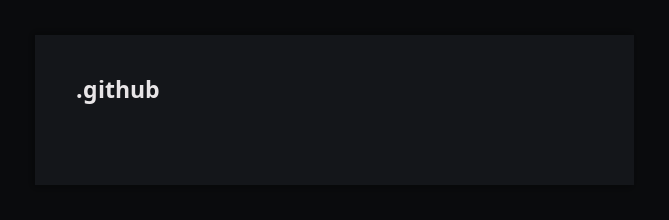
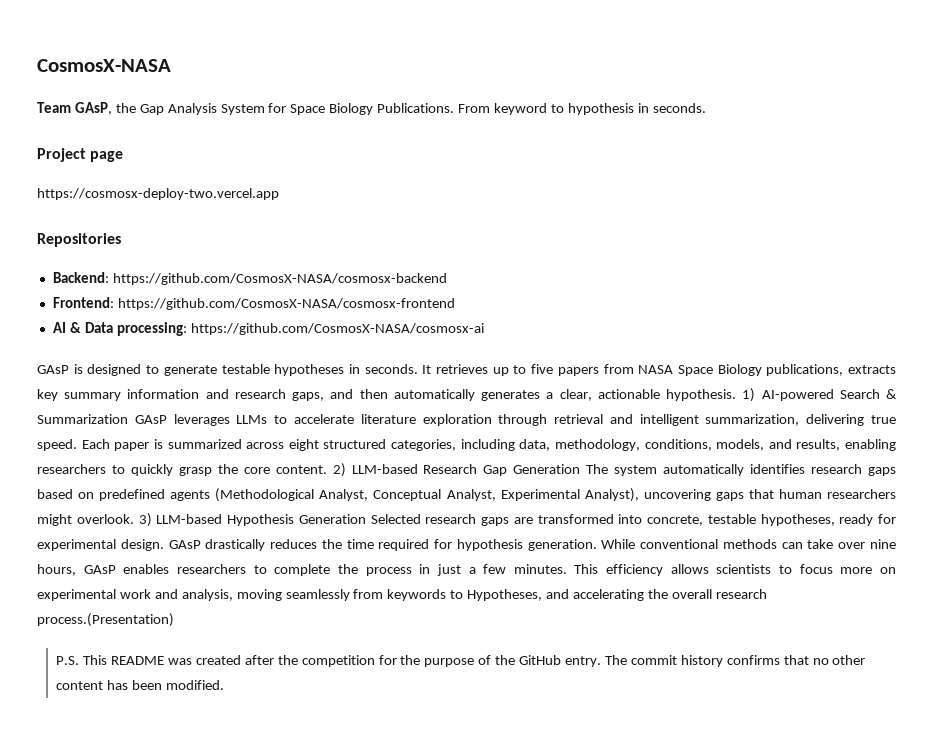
- .github
+ CosmosX-NASA
+ Team GAsP, the Gap Analysis System for Space Biology Publications. From keyword to hypothesis in seconds.
+ Project page
+ https://cosmosx-deploy-two.vercel.app
+ Repositories
+ Backend: https://github.com/CosmosX-NASA/cosmosx-backend
+ Frontend: https://github.com/CosmosX-NASA/cosmosx-frontend
+ AI & Data processing: https://github.com/CosmosX-NASA/cosmosx-ai
+ GAsP is designed to generate testable hypotheses in seconds. It retrieves up to five papers from NASA Space Biology publications, extracts key summary information and research gaps, and then automatically generates a clear, actionable hypothesis. 1) AI-powered Search & Summarization GAsP leverages LLMs to accelerate literature exploration through retrieval and intelligent summarization, delivering true speed. Each paper is summarized across eight structured categories, including data, methodology, conditions, models, and results, enabling researchers to quickly grasp the core content. 2) LLM-based Research Gap Generation The system automatically identifies research gaps based on predefined agents (Methodological Analyst, Conceptual Analyst, Experimental Analyst), uncovering gaps that human researchers might overlook. 3) LLM-based Hypothesis Generation Selected research gaps are transformed into concrete, testable hypotheses, ready for experimental design. GAsP drastically reduces the time required for hypothesis generation. While conventional methods can take over nine hours, GAsP enables researchers to complete the process in just a few minutes. This efficiency allows scientists to focus more on experimental work and analysis, moving seamlessly from keywords to Hypotheses, and accelerating the overall research process.(Presentation)
+ P.S. This README was created after the competition for the purpose of the GitHub entry. The commit history confirms that no other content has been modified.

